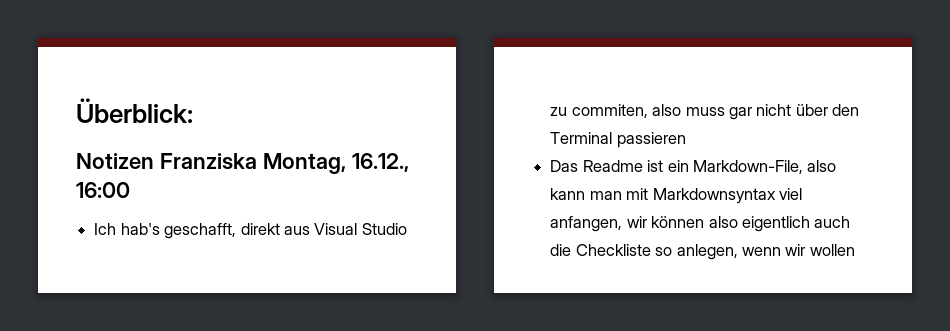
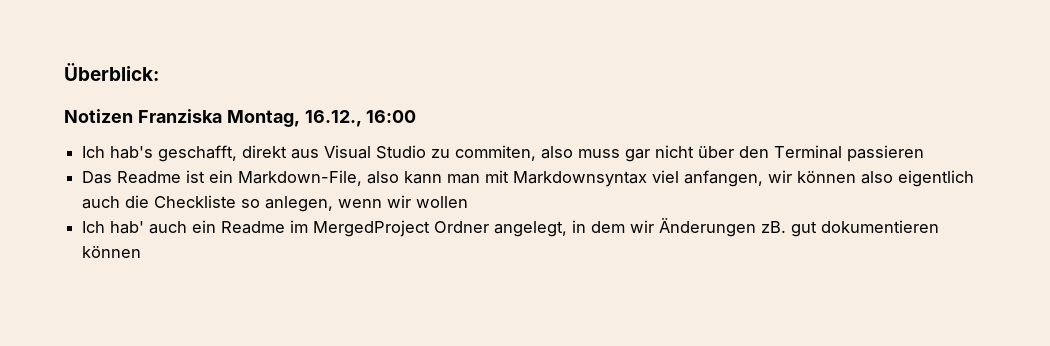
+ Ich hab' auch ein Readme im MergedProject Ordner angelegt, in dem wir Änderungen zB. gut dokumentieren können

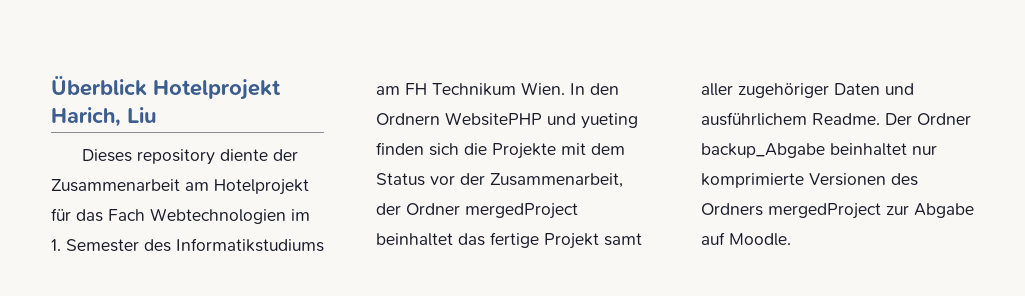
- Überblick:
- Notizen Franziska Montag, 16.12., 16:00
- Ich hab's geschafft, direkt aus Visual Studio zu commiten, also muss gar nicht über den Terminal passieren
- Das Readme ist ein Markdown-File, also kann man mit Markdownsyntax viel anfangen, wir können also eigentlich auch die Checkliste so anlegen, wenn wir wollen
- Ich hab' auch ein Readme im MergedProject Ordner angelegt, in dem wir Änderungen zB. gut dokumentieren können
+ Überblick Hotelprojekt Harich, Liu
+ Dieses repository diente der Zusammenarbeit am Hotelprojekt für das Fach Webtechnologien im 1. Semester des Informatikstudiums am FH Technikum Wien. In den Ordnern WebsitePHP und yueting finden sich die Projekte mit dem Status vor der Zusammenarbeit, der Ordner mergedProject beinhaltet das fertige Projekt samt aller zugehöriger Daten und ausführlichem Readme. Der Ordner backup_Abgabe beinhaltet nur komprimierte Versionen des Ordners mergedProject zur Abgabe auf Moodle.

